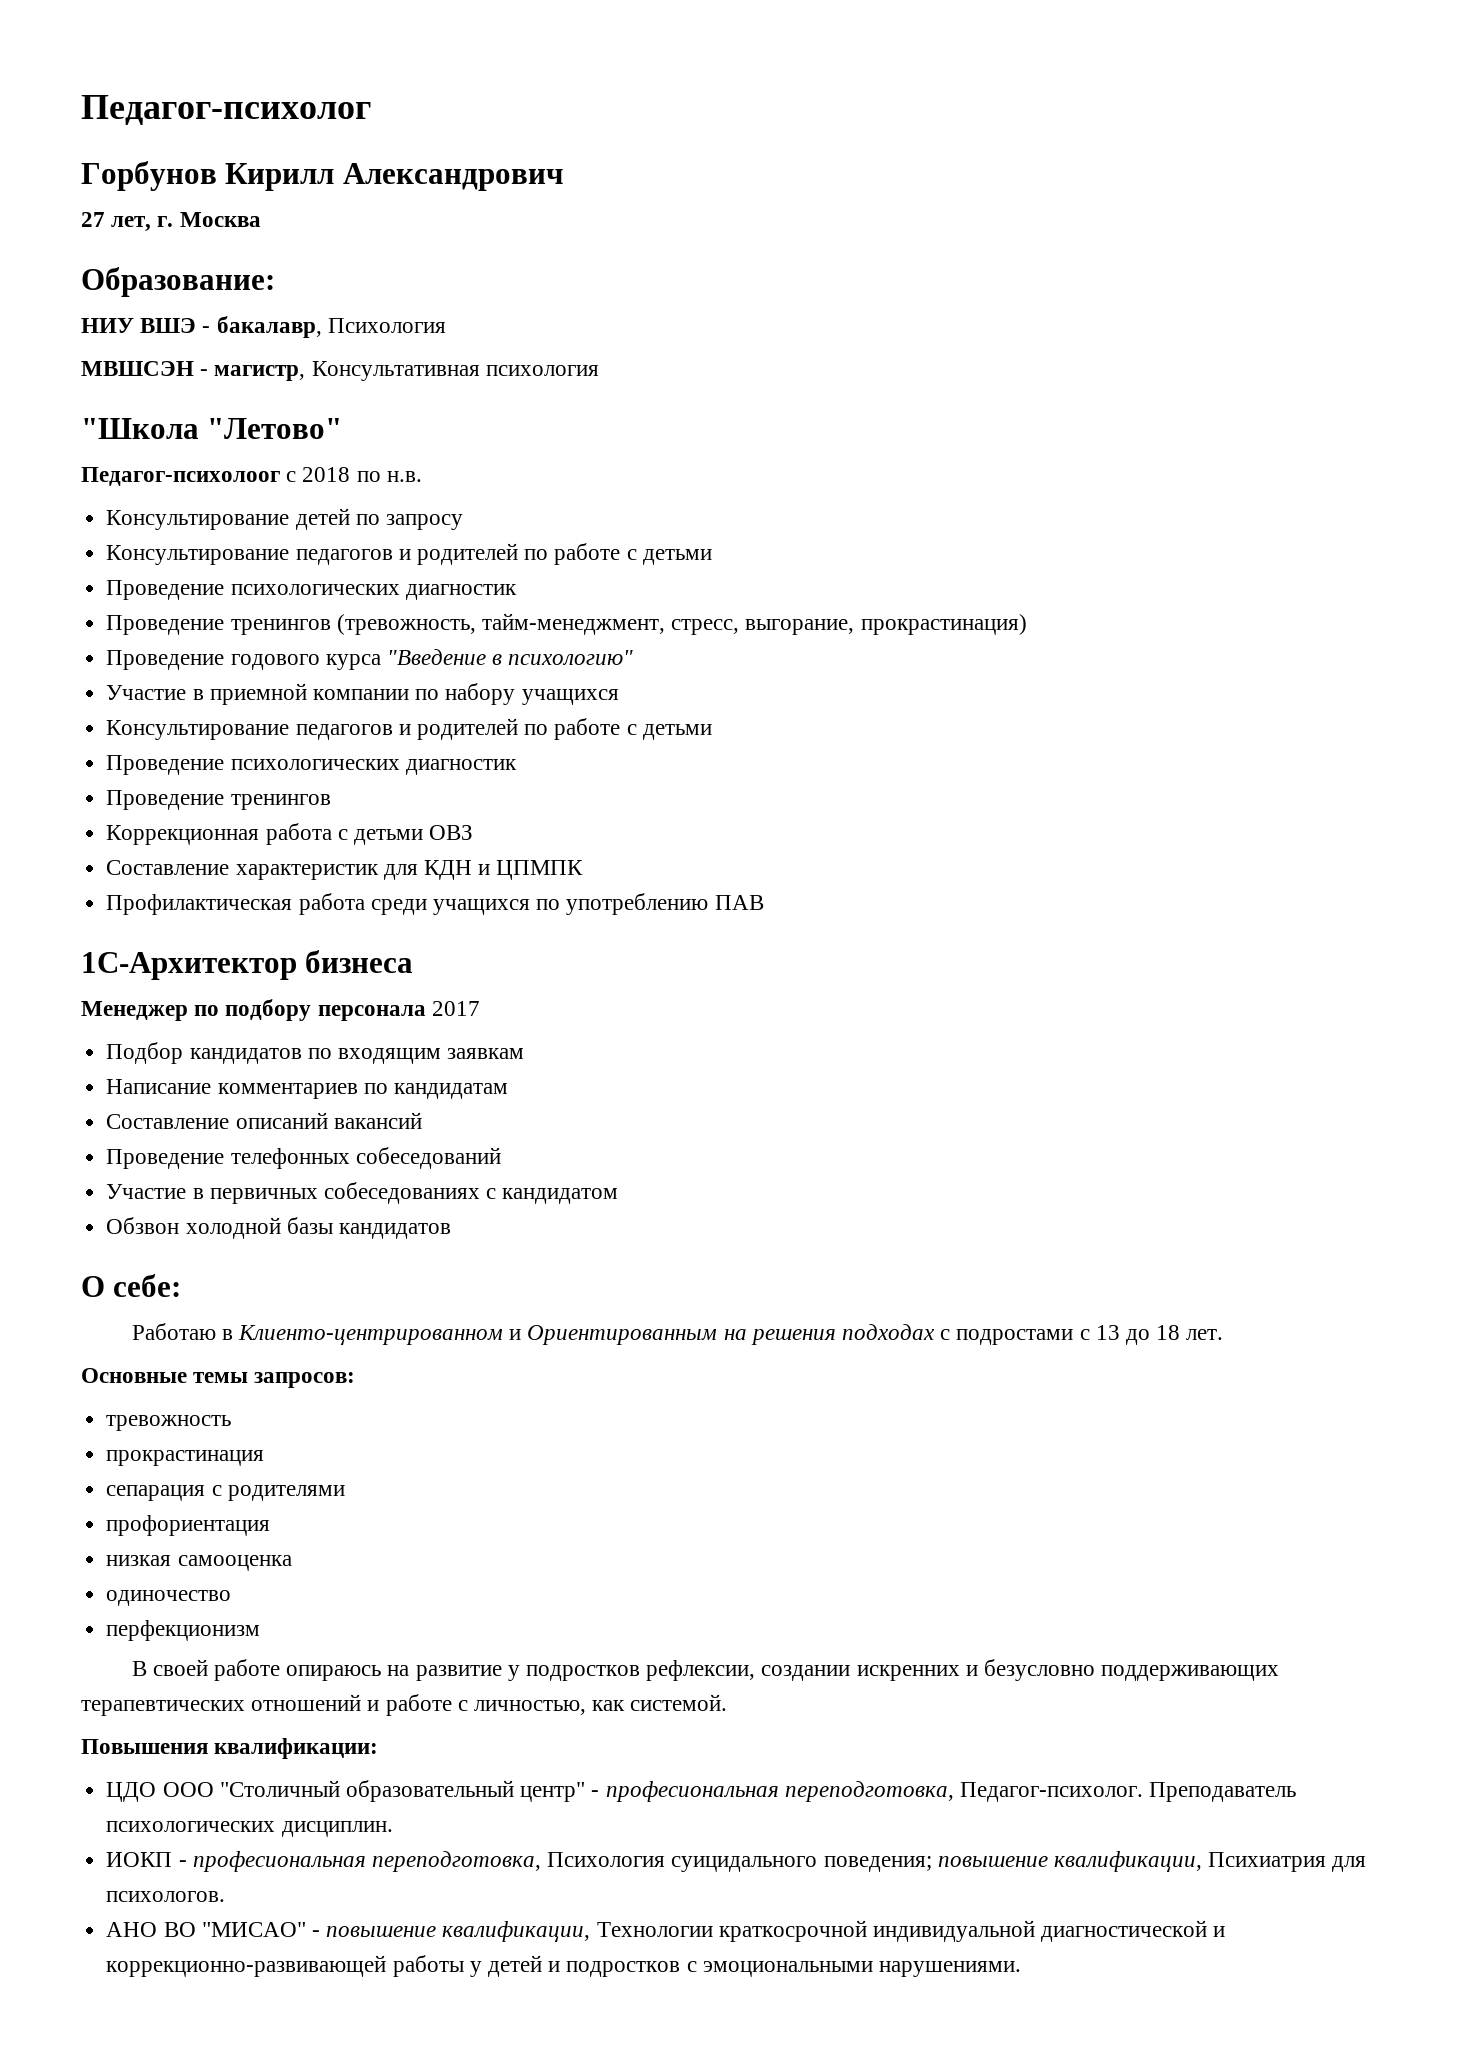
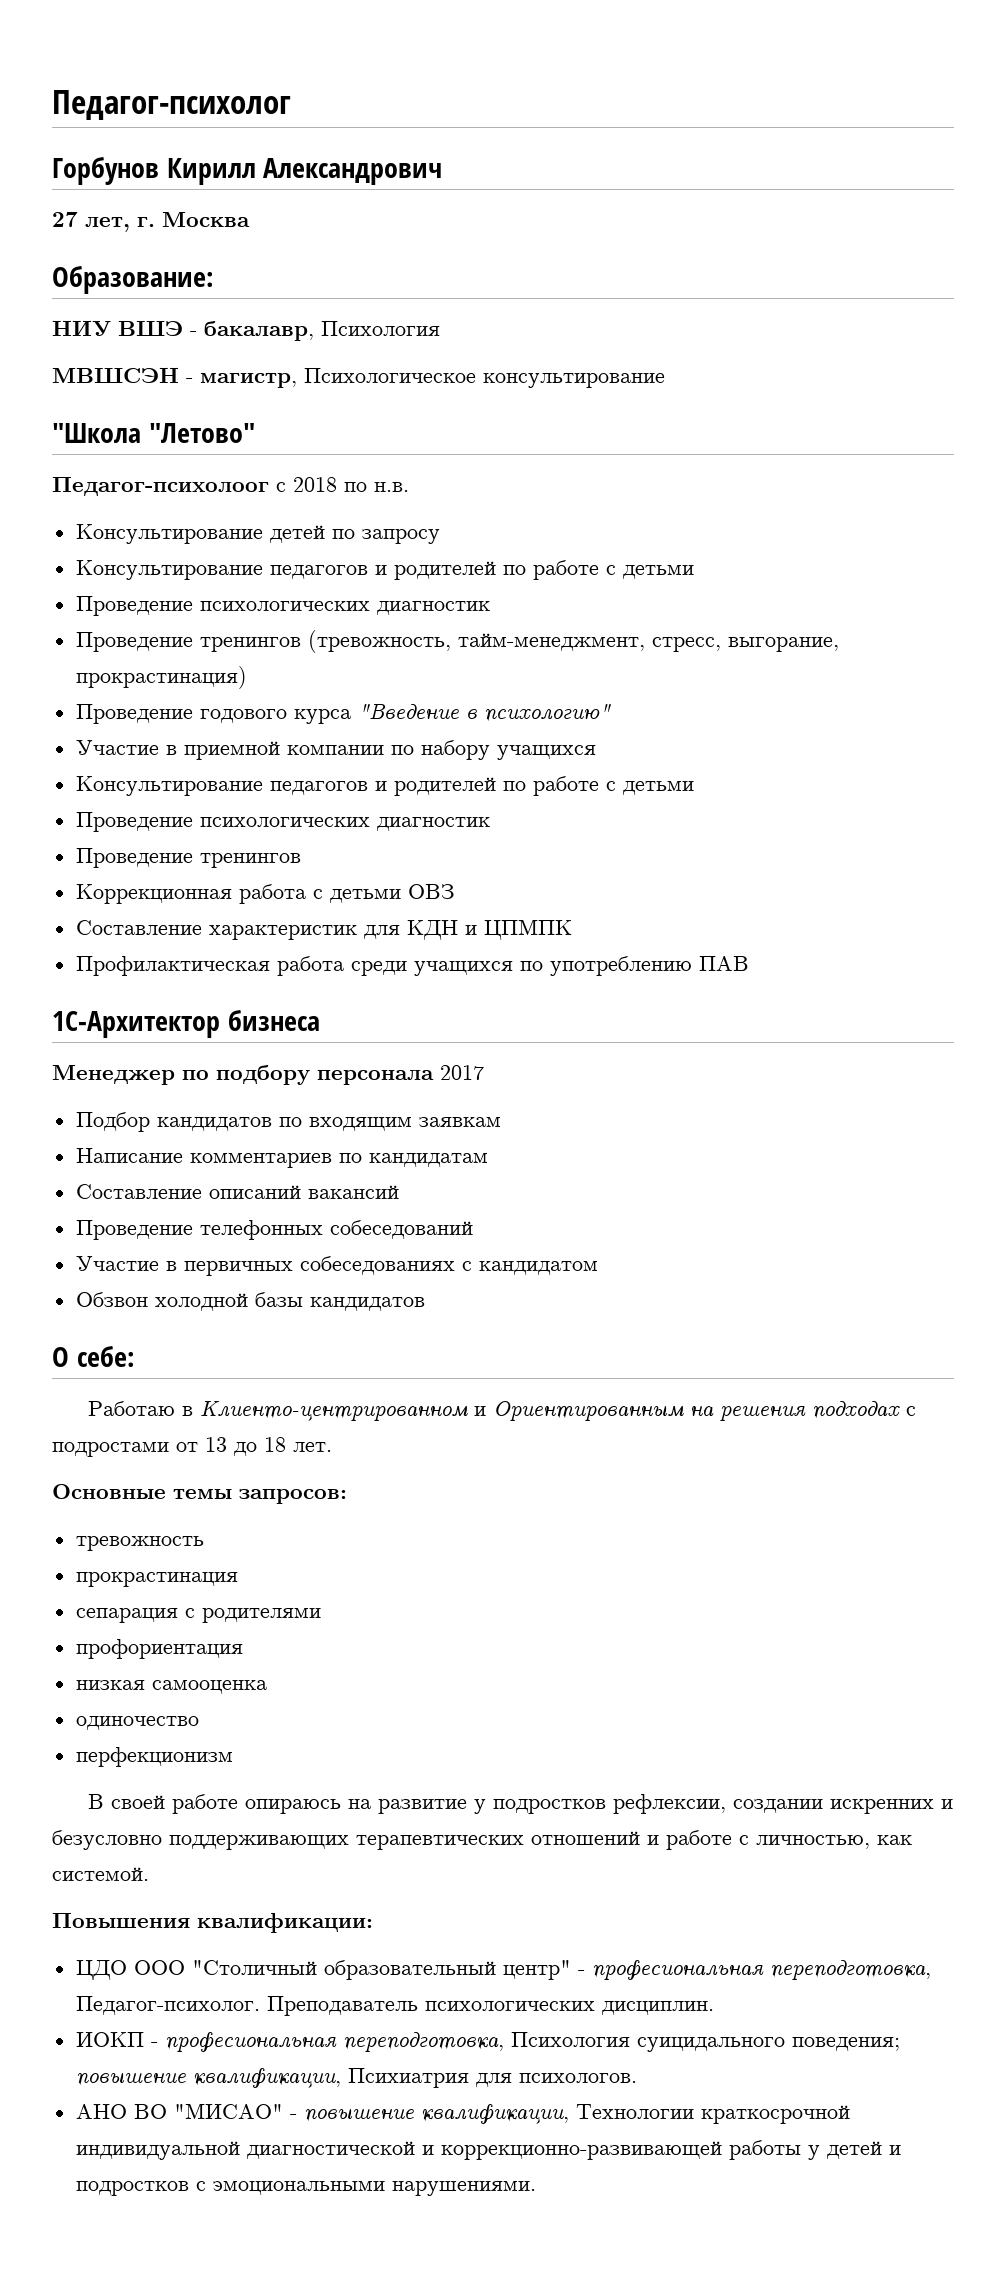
- МВШСЭН - магистр, Консультативная психология
+ МВШСЭН - магистр, Психологическое консультирование
- Работаю в Клиенто-центрированном и Ориентированным на решения подходах с подростами с 13 до 18 лет.
+ Работаю в Клиенто-центрированном и Ориентированным на решения подходах с подростами от 13 до 18 лет.

